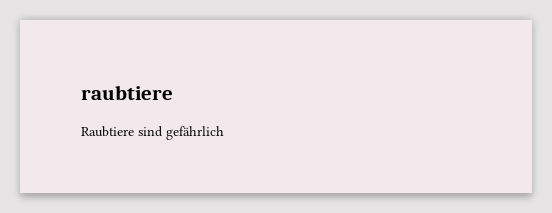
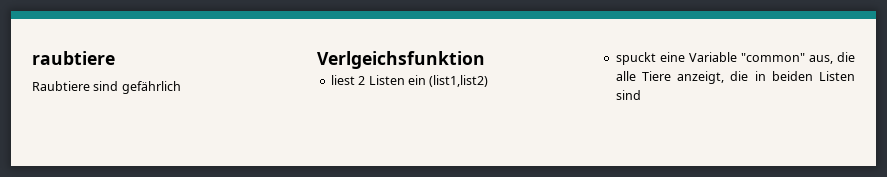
+ Verlgeichsfunktion
+ liest 2 Listen ein (list1,list2)
+ spuckt eine Variable "common" aus, die alle Tiere anzeigt, die in beiden Listen sind

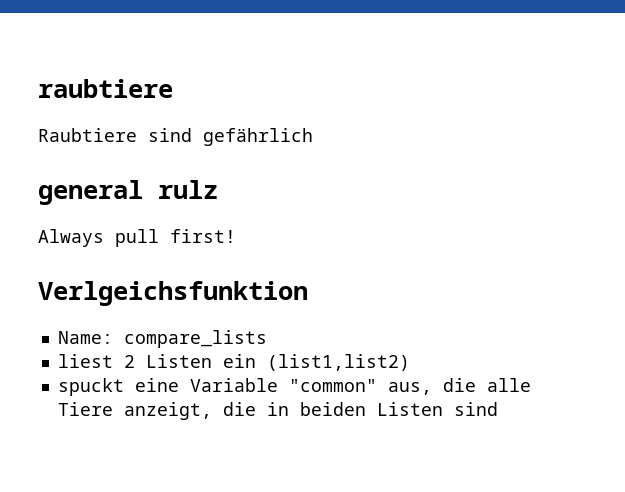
+ general rulz
+ Always pull first!
+ Name: compare_lists

